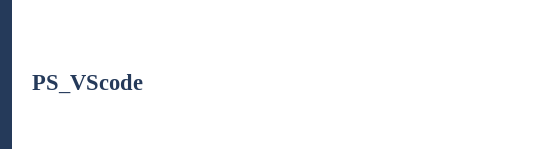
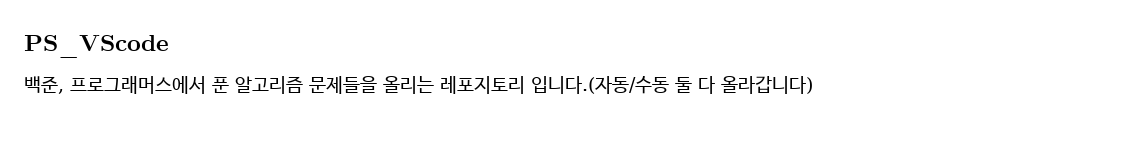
+ 백준, 프로그래머스에서 푼 알고리즘 문제들을 올리는 레포지토리 입니다.(자동/수동 둘 다 올라갑니다)

